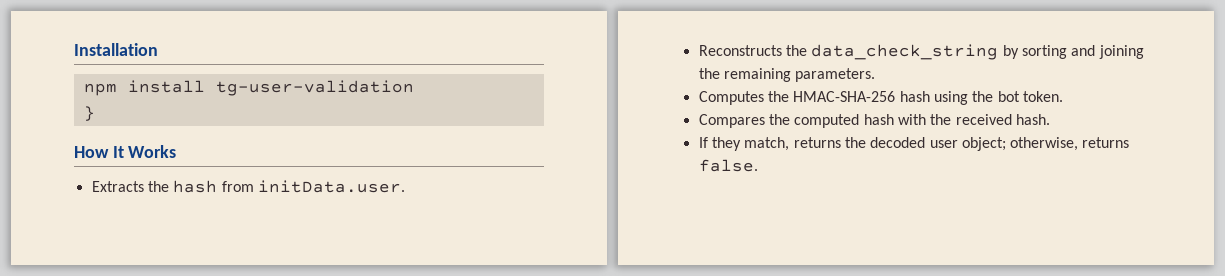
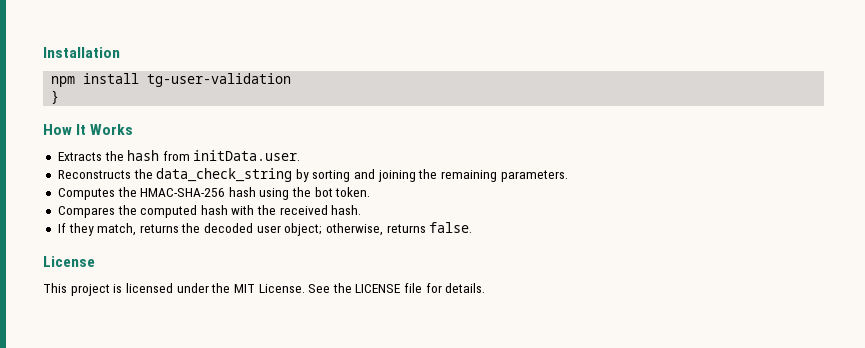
+ License
+ This project is licensed under the MIT License. See the LICENSE file for details.

